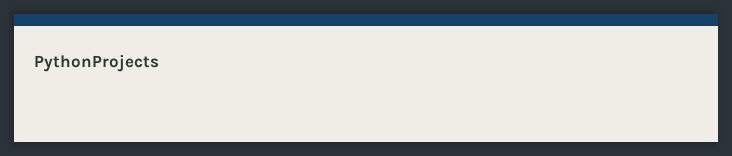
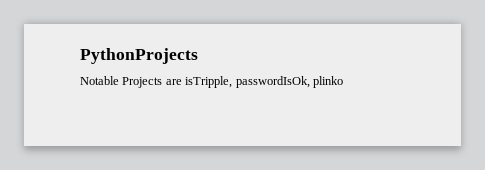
+ Notable Projects are isTripple, passwordIsOk, plinko

